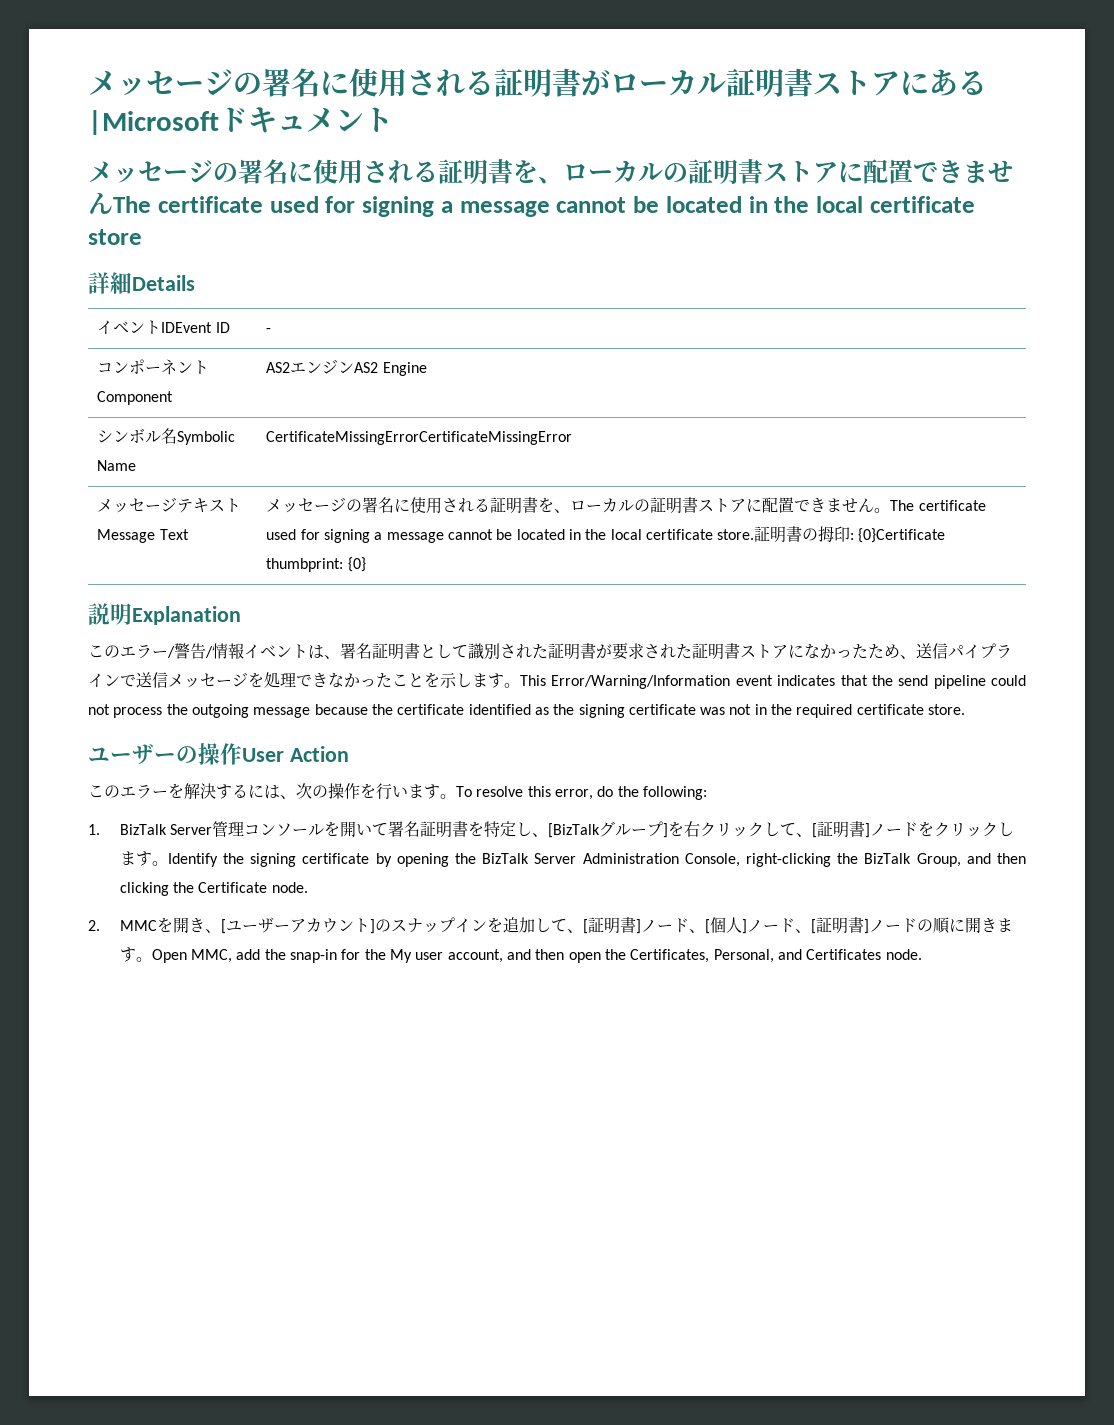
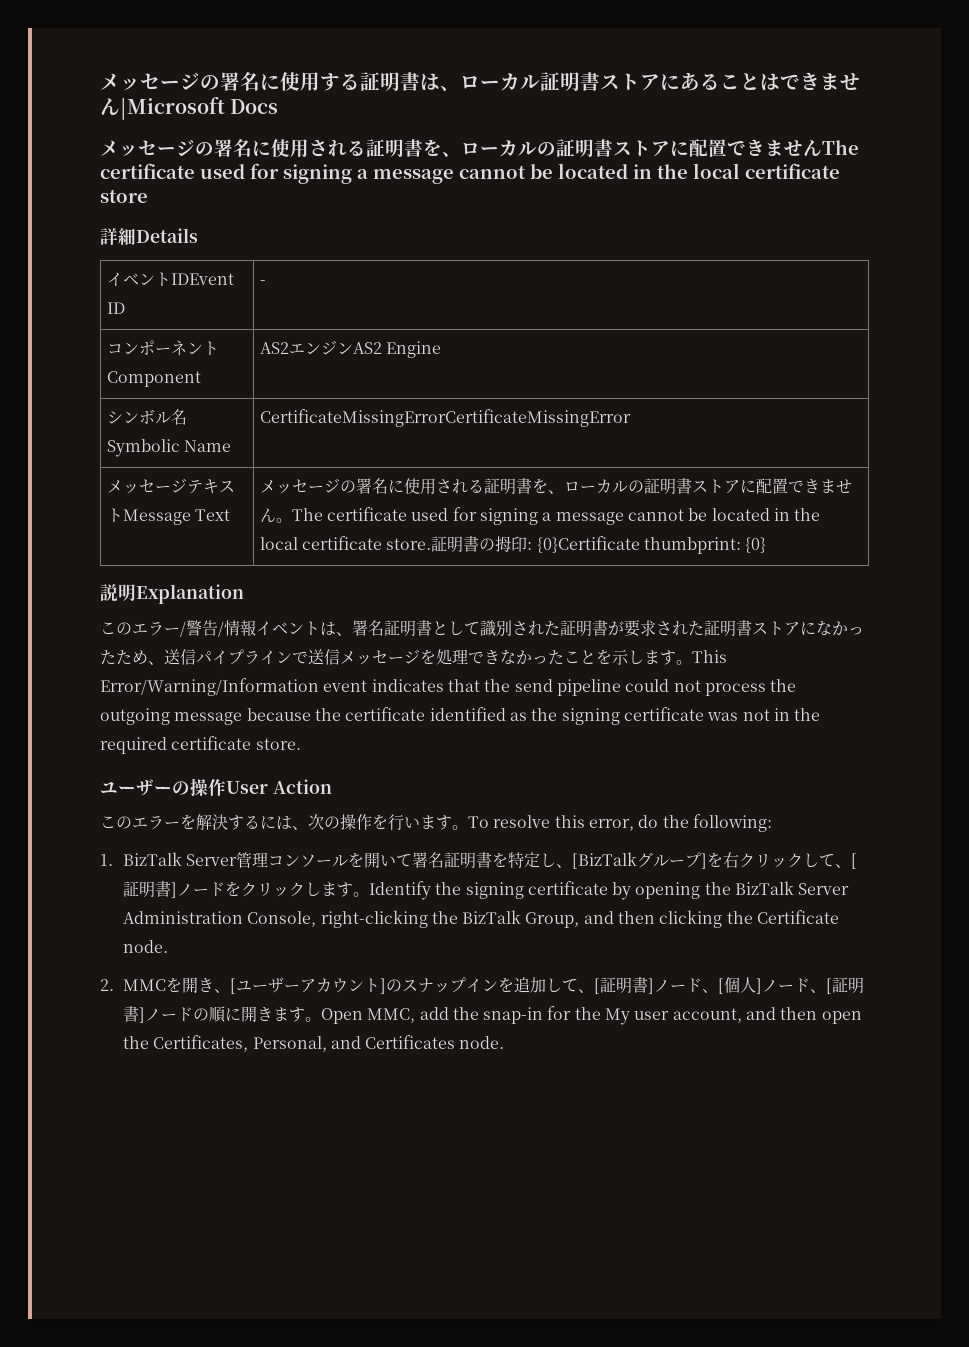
- メッセージの署名に使用される証明書がローカル証明書ストアにある|Microsoftドキュメント
+ メッセージの署名に使用する証明書は、ローカル証明書ストアにあることはできません|Microsoft Docs

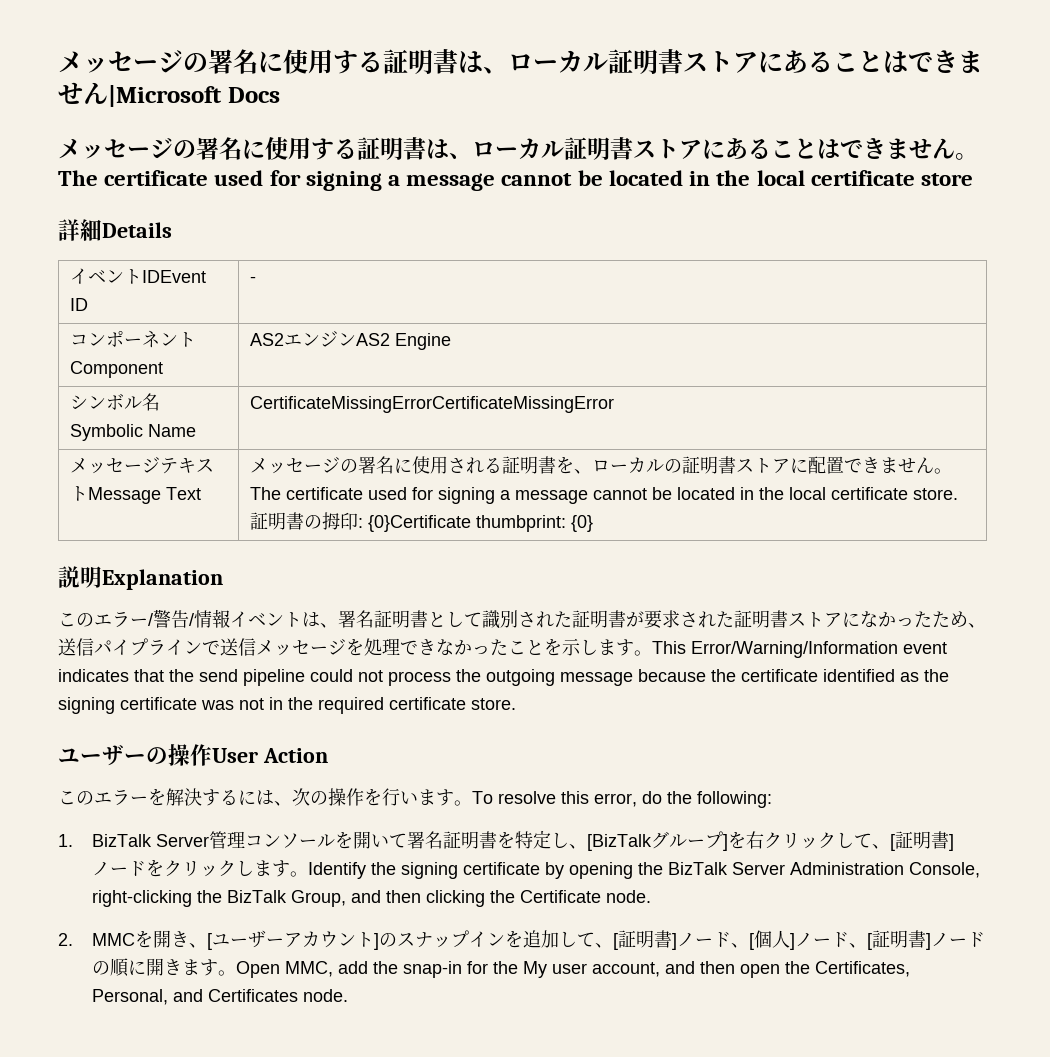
- メッセージの署名に使用される証明書を、ローカルの証明書ストアに配置できませんThe certificate used for signing a message cannot be located in the local certificate store
+ メッセージの署名に使用する証明書は、ローカル証明書ストアにあることはできません。The certificate used for signing a message cannot be located in the local certificate store

